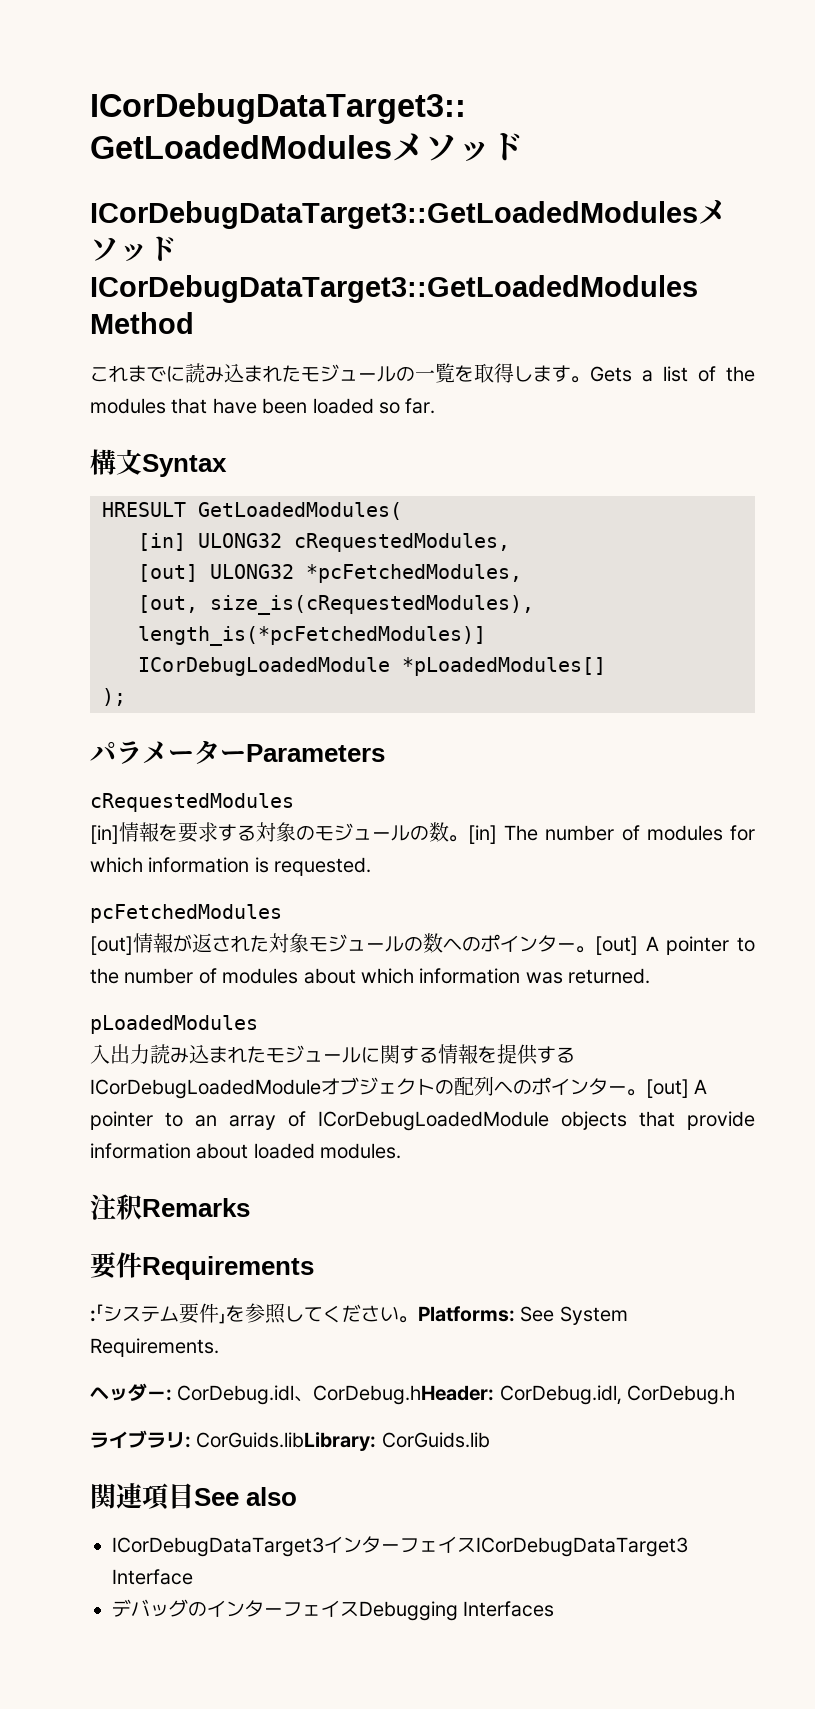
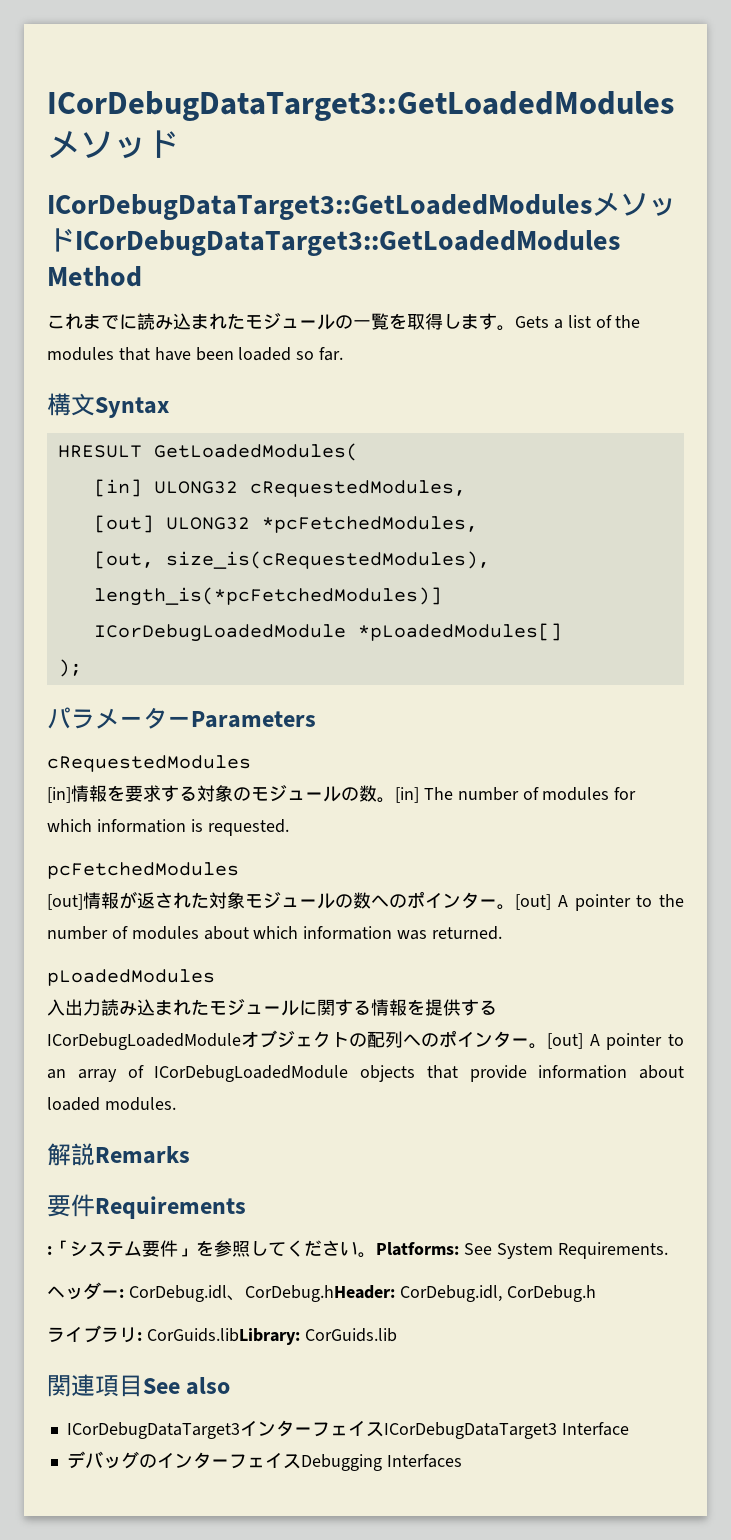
- 注釈Remarks
+ 解説Remarks

